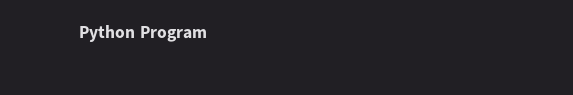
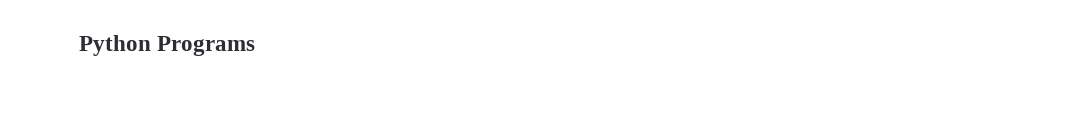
- Python Program
+ Python Programs

